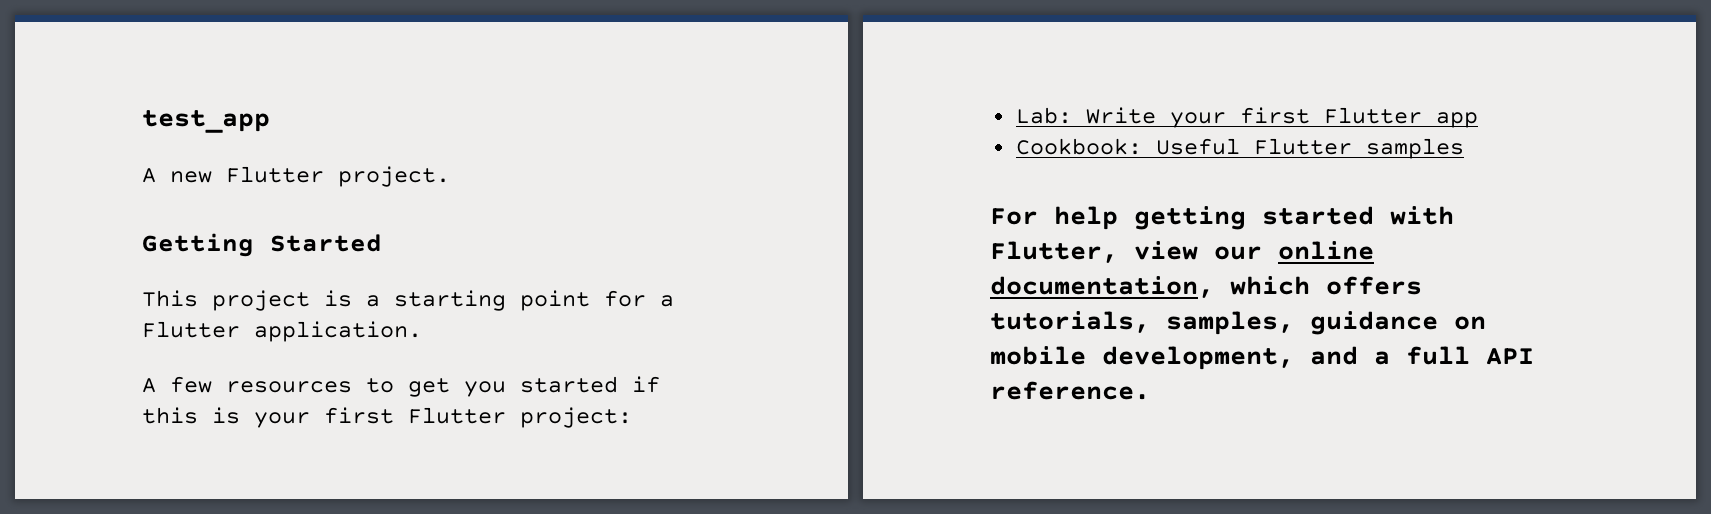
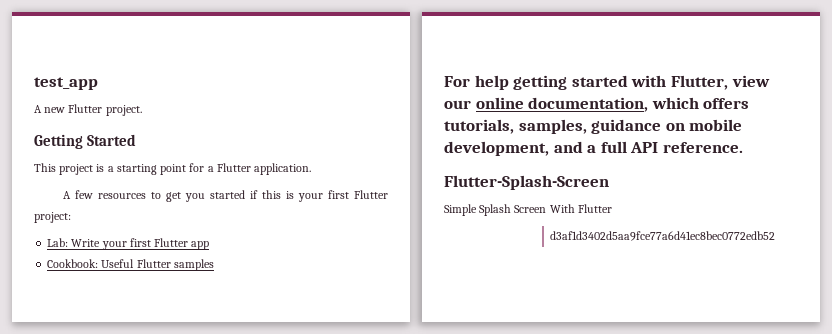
+ Flutter-Splash-Screen
+ Simple Splash Screen With Flutter
+ d3af1d3402d5aa9fce77a6d41ec8bec0772edb52

